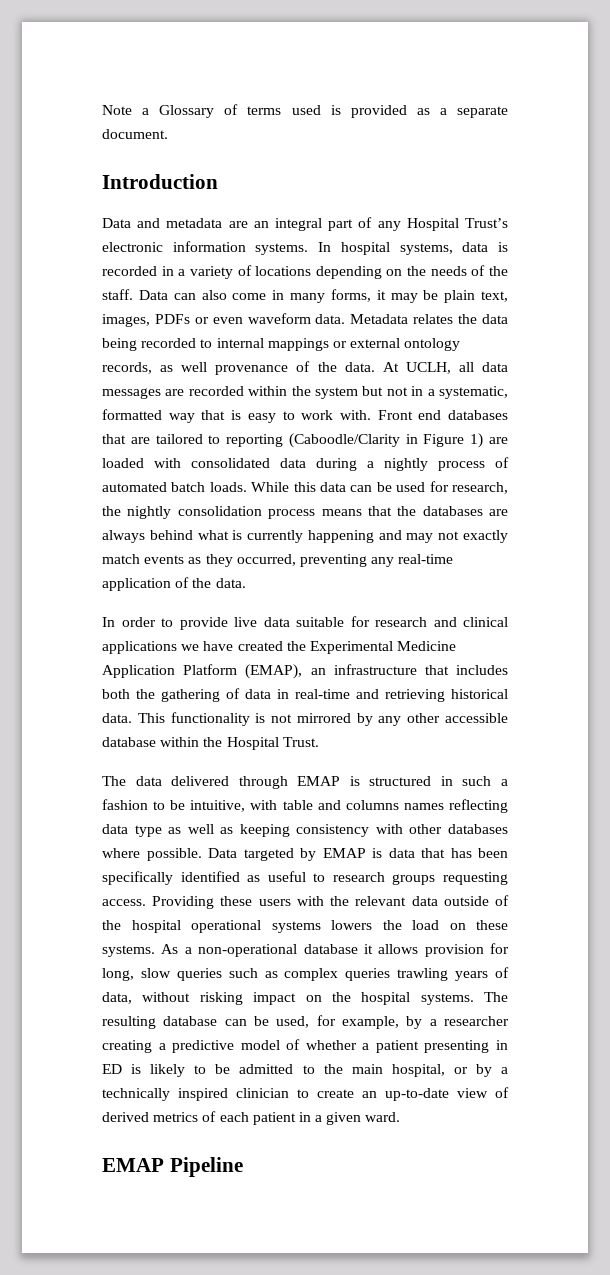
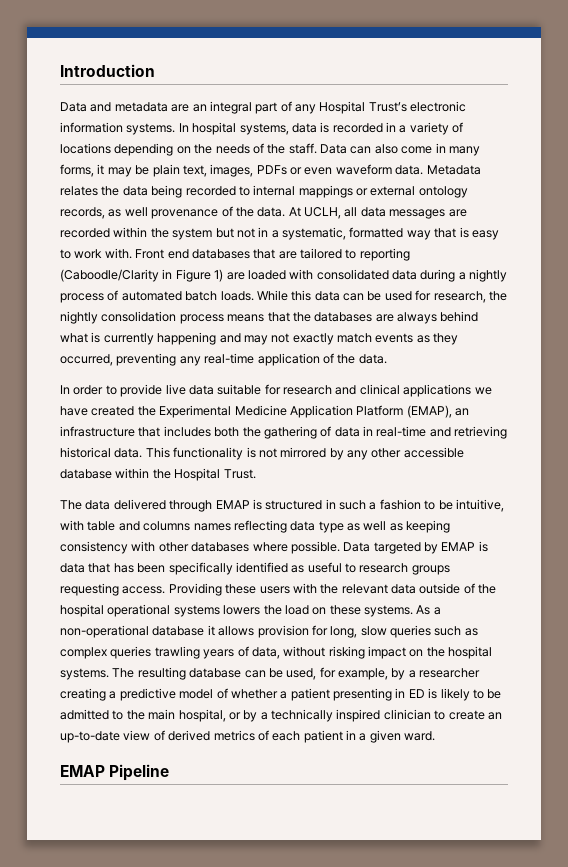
- Note a Glossary of terms used is provided as a separate document.

